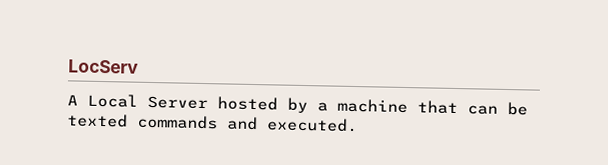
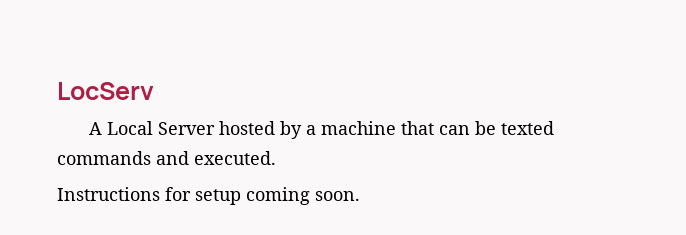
+ Instructions for setup coming soon.

